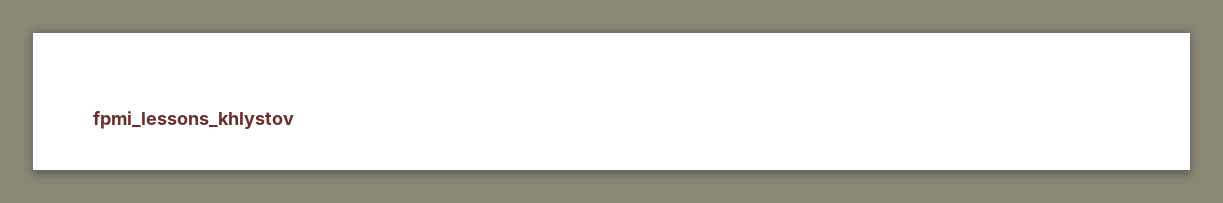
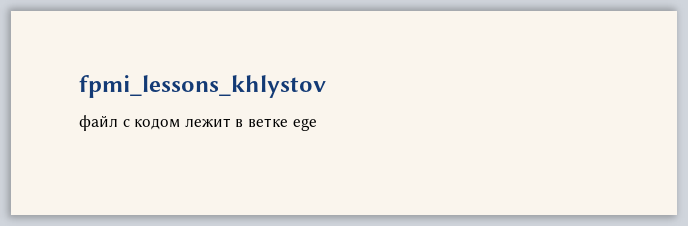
+ файл с кодом лежит в ветке ege

